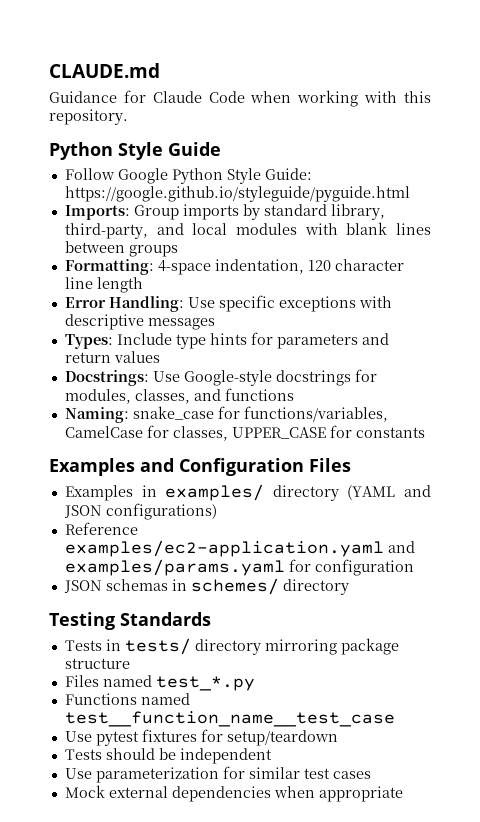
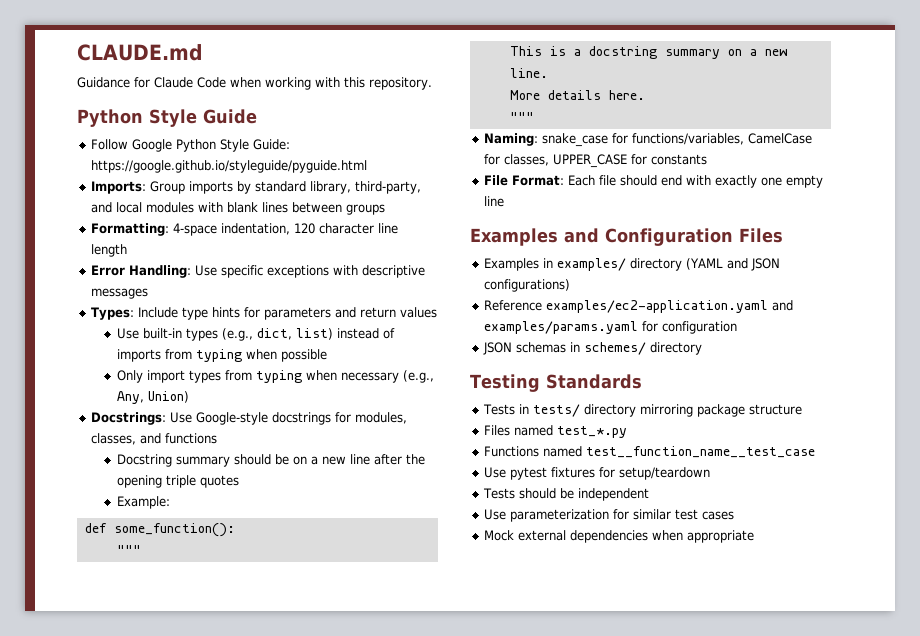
+ Use built-in types (e.g., dict, list) instead of imports from typing when possible
+ Only import types from typing when necessary (e.g., Any, Union)
+ Docstring summary should be on a new line after the opening triple quotes
+ Example:
+ def some_function():
+ """
+ This is a docstring summary on a new line.
+ More details here.
+ """
+ File Format: Each file should end with exactly one empty line

